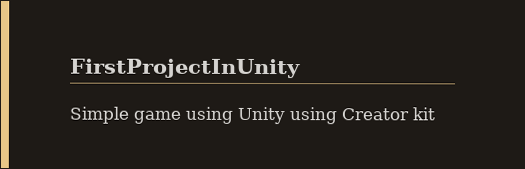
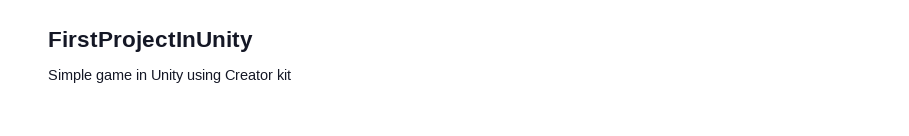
- Simple game using Unity using Creator kit
+ Simple game in Unity using Creator kit

